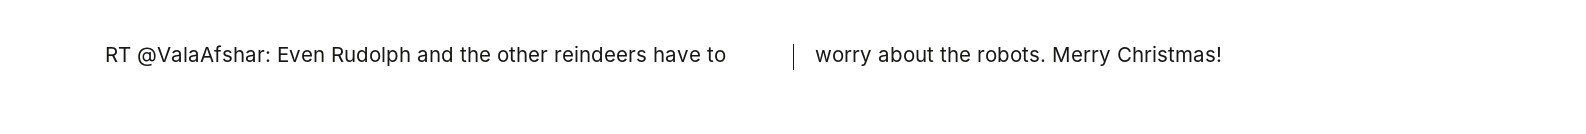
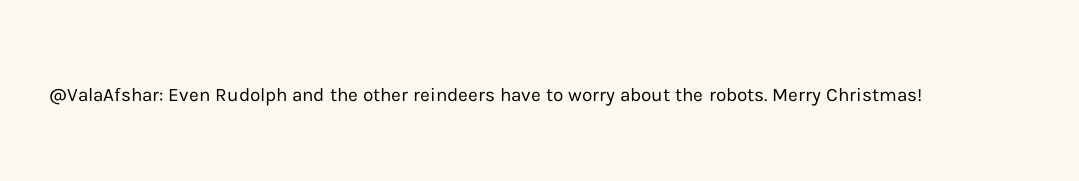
- RT @ValaAfshar: Even Rudolph and the other reindeers have to worry about the robots.
+ @ValaAfshar: Even Rudolph and the other reindeers have to worry about the robots.

